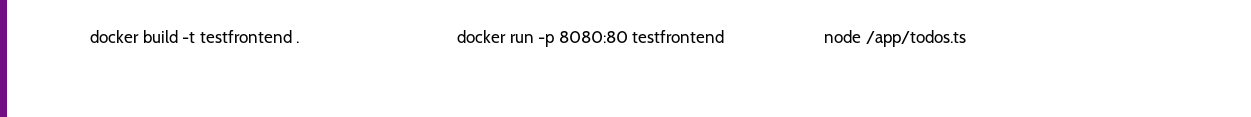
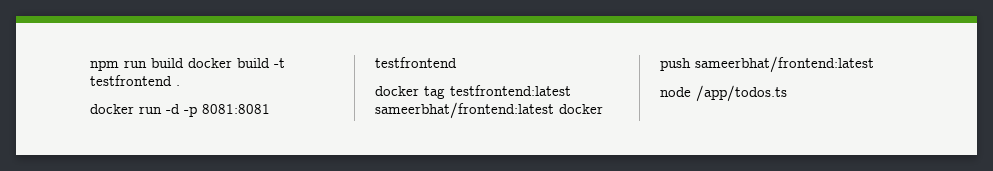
- docker build -t testfrontend .
+ npm run build docker build -t testfrontend .
- docker run -p 8080:80 testfrontend
+ docker run -d -p 8081:8081 testfrontend
+ docker tag testfrontend:latest sameerbhat/frontend:latest docker push sameerbhat/frontend:latest

